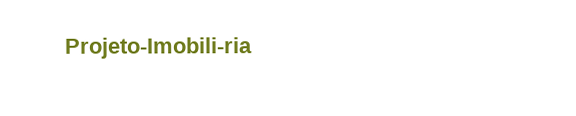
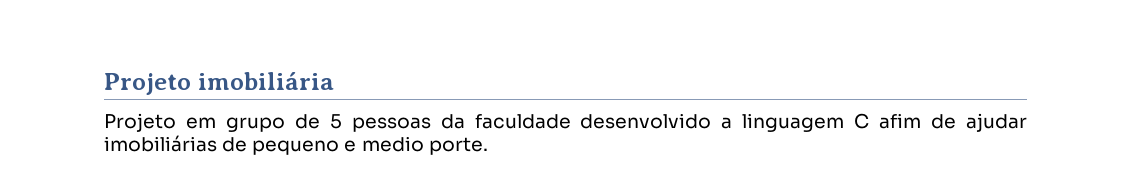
- Projeto-Imobili-ria
+ Projeto imobiliária
+ Projeto em grupo de 5 pessoas da faculdade desenvolvido a linguagem C afim de ajudar imobiliárias de pequeno e medio porte.

